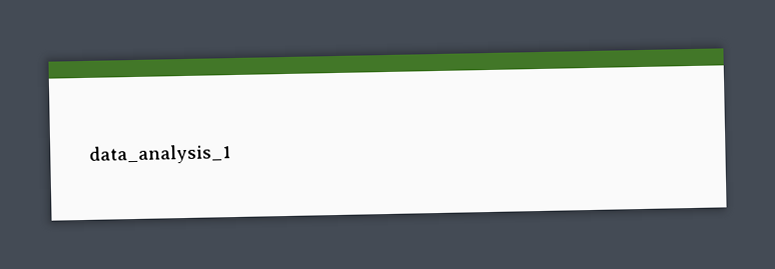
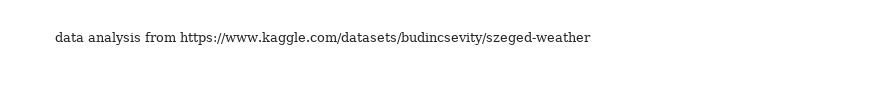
- data_analysis_1
+ data analysis from https://www.kaggle.com/datasets/budincsevity/szeged-weather

